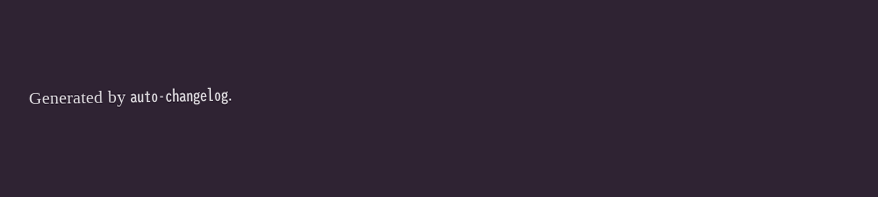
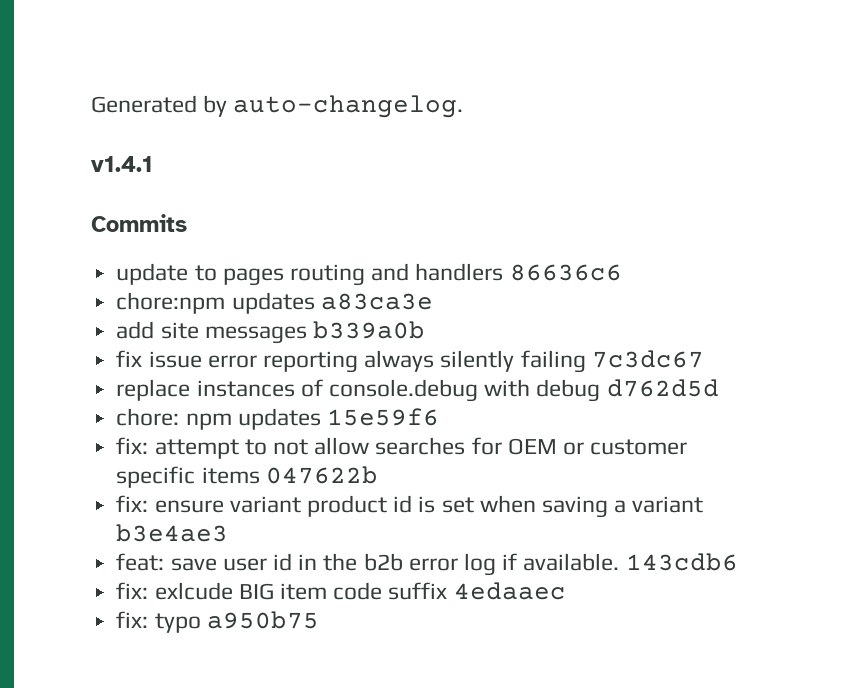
+ v1.4.1
+ Commits
+ update to pages routing and handlers 86636c6
+ chore:npm updates a83ca3e
+ add site messages b339a0b
+ fix issue error reporting always silently failing 7c3dc67
+ replace instances of console.debug with debug d762d5d
+ chore: npm updates 15e59f6
+ fix: attempt to not allow searches for OEM or customer specific items 047622b
+ fix: ensure variant product id is set when saving a variant b3e4ae3
+ feat: save user id in the b2b error log if available. 143cdb6
+ fix: exlcude BIG item code suffix 4edaaec
+ fix: typo a950b75

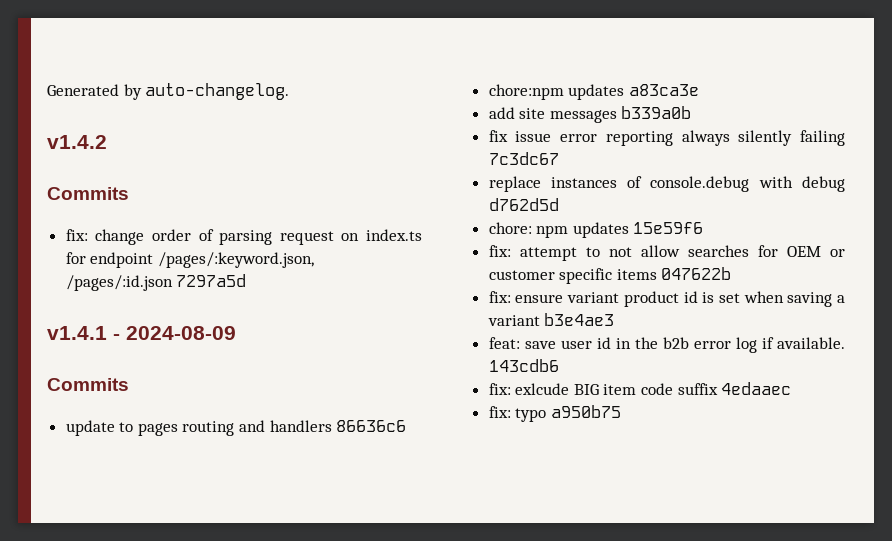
+ v1.4.2
+ Commits
+ fix: change order of parsing request on index.ts for endpoint /pages/:keyword.json, /pages/:id.json 7297a5d
- v1.4.1
+ v1.4.1 - 2024-08-09

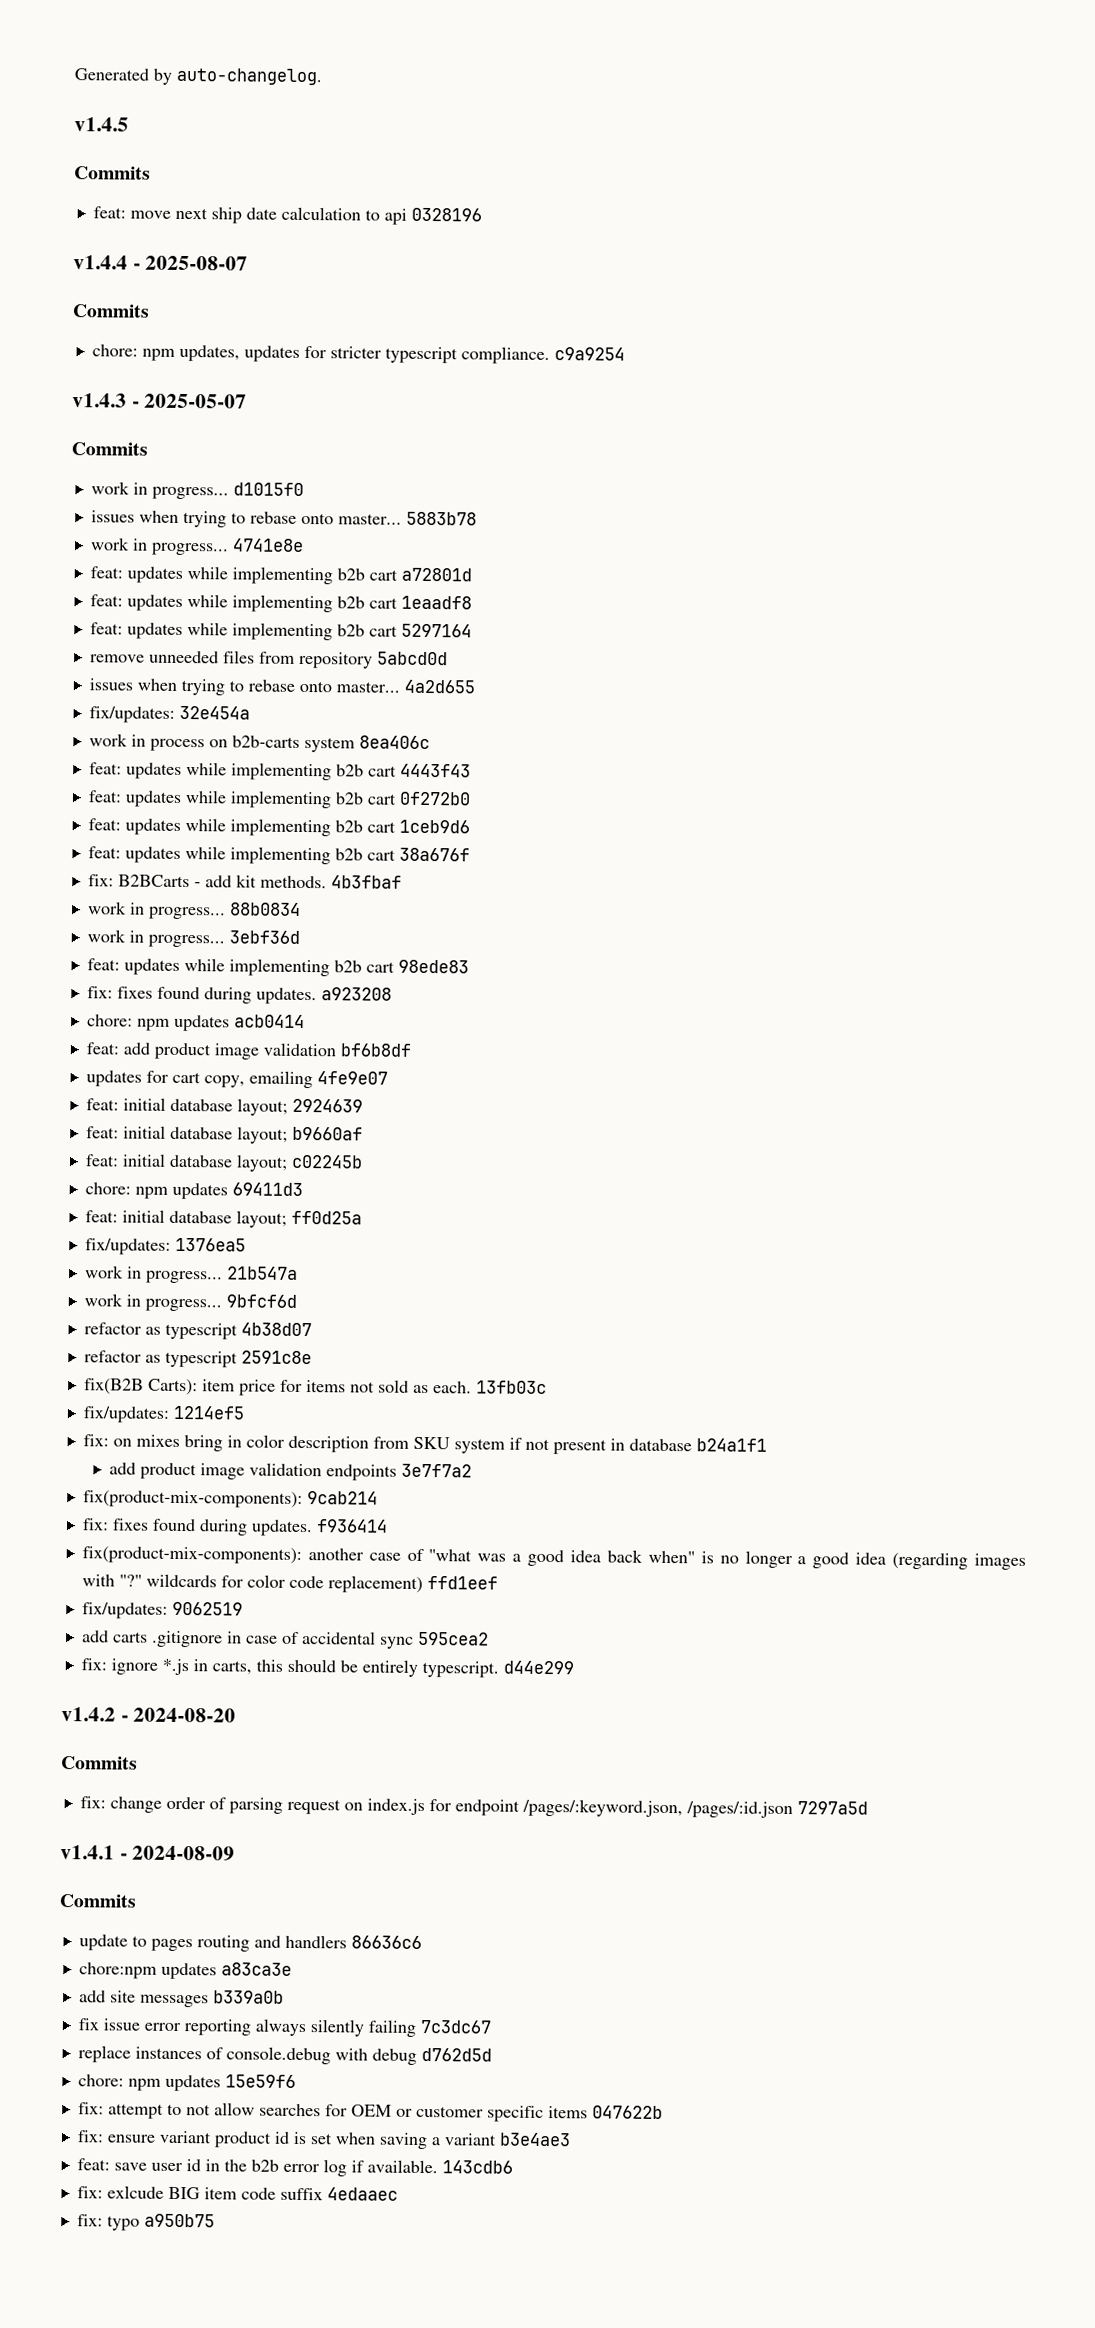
+ v1.4.5
+ Commits
+ feat: move next ship date calculation to api 0328196
+ v1.4.4 - 2025-08-07
+ Commits
+ chore: npm updates, updates for stricter typescript compliance. c9a9254
+ v1.4.3 - 2025-05-07
+ Commits
+ work in progress... d1015f0
+ issues when trying to rebase onto master... 5883b78
+ work in progress... 4741e8e
+ feat: updates while implementing b2b cart a72801d
+ feat: updates while implementing b2b cart 1eaadf8
+ feat: updates while implementing b2b cart 5297164
+ remove unneeded files from repository 5abcd0d
+ issues when trying to rebase onto master... 4a2d655
+ fix/updates: 32e454a
+ work in process on b2b-carts system 8ea406c
+ feat: updates while implementing b2b cart 4443f43
+ feat: updates while implementing b2b cart 0f272b0
+ feat: updates while implementing b2b cart 1ceb9d6
+ feat: updates while implementing b2b cart 38a676f
+ fix: B2BCarts - add kit methods. 4b3fbaf
+ work in progress... 88b0834
+ work in progress... 3ebf36d
+ feat: updates while implementing b2b cart 98ede83
+ fix: fixes found during updates. a923208
+ chore: npm updates acb0414
+ feat: add product image validation bf6b8df
+ updates for cart copy, emailing 4fe9e07
+ feat: initial database layout; 2924639
+ feat: initial database layout; b9660af
+ feat: initial database layout; c02245b
+ chore: npm updates 69411d3
+ feat: initial database layout; ff0d25a
+ fix/updates: 1376ea5
+ work in progress... 21b547a
+ work in progress... 9bfcf6d
+ refactor as typescript 4b38d07
+ refactor as typescript 2591c8e
+ fix(B2B Carts): item price for items not sold as each. 13fb03c
+ fix/updates: 1214ef5
+ fix: on mixes bring in color description from SKU system if not present in database b24a1f1
+ add product image validation endpoints 3e7f7a2
+ fix(product-mix-components): 9cab214
+ fix: fixes found during updates. f936414
+ fix(product-mix-components): another case of "what was a good idea back when" is no longer a good idea (regarding images with "?" wildcards for color code replacement) ffd1eef
+ fix/updates: 9062519
+ add carts .gitignore in case of accidental sync 595cea2
+ fix: ignore *.js in carts, this should be entirely typescript. d44e299
- v1.4.2
+ v1.4.2 - 2024-08-20
- fix: change order of parsing request on index.ts for endpoint /pages/:keyword.json, /pages/:id.json 7297a5d
+ fix: change order of parsing request on index.js for endpoint /pages/:keyword.json, /pages/:id.json 7297a5d

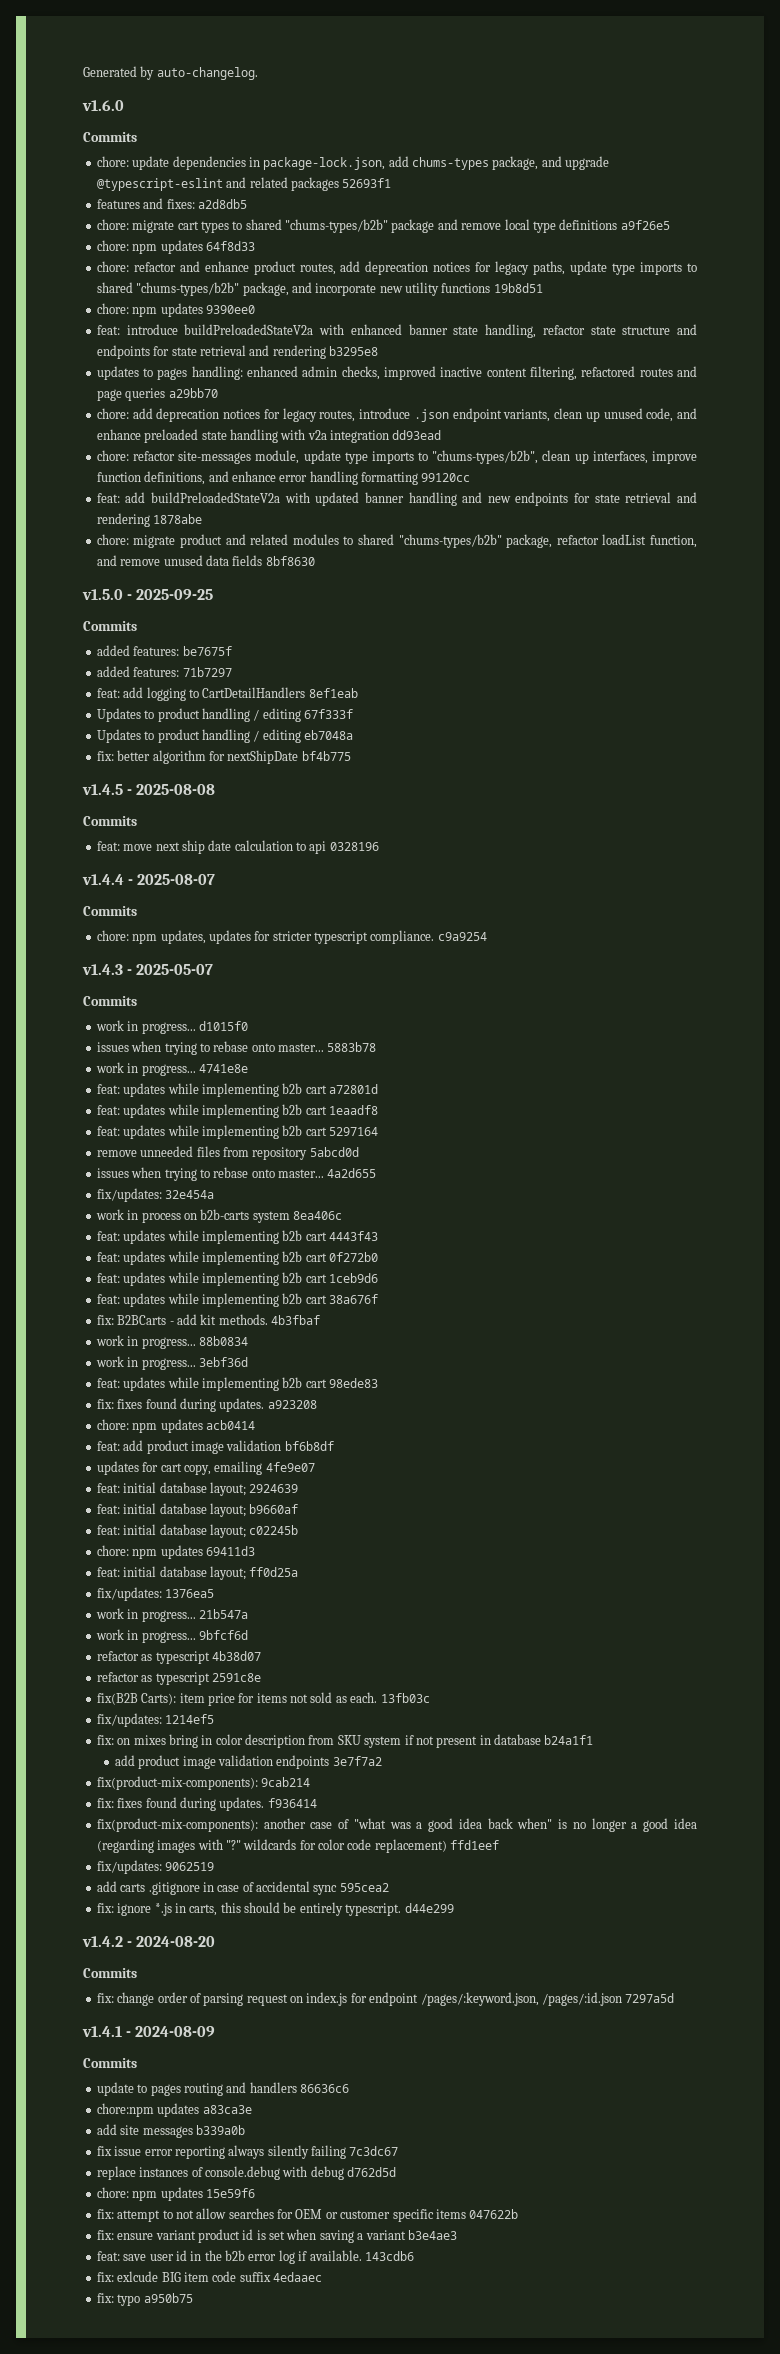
+ v1.6.0
+ Commits
+ chore: update dependencies in package-lock.json, add chums-types package, and upgrade @typescript-eslint and related packages 52693f1
+ features and fixes: a2d8db5
+ chore: migrate cart types to shared "chums-types/b2b" package and remove local type definitions a9f26e5
+ chore: npm updates 64f8d33
+ chore: refactor and enhance product routes, add deprecation notices for legacy paths, update type imports to shared "chums-types/b2b" package, and incorporate new utility functions 19b8d51
+ chore: npm updates 9390ee0
+ feat: introduce buildPreloadedStateV2a with enhanced banner state handling, refactor state structure and endpoints for state retrieval and rendering b3295e8
+ updates to pages handling: enhanced admin checks, improved inactive content filtering, refactored routes and page queries a29bb70
+ chore: add deprecation notices for legacy routes, introduce .json endpoint variants, clean up unused code, and enhance preloaded state handling with v2a integration dd93ead
+ chore: refactor site-messages module, update type imports to "chums-types/b2b", clean up interfaces, improve function definitions, and enhance error handling formatting 99120cc
+ feat: add buildPreloadedStateV2a with updated banner handling and new endpoints for state retrieval and rendering 1878abe
+ chore: migrate product and related modules to shared "chums-types/b2b" package, refactor loadList function, and remove unused data fields 8bf8630
+ v1.5.0 - 2025-09-25
+ Commits
+ added features: be7675f
+ added features: 71b7297
+ feat: add logging to CartDetailHandlers 8ef1eab
+ Updates to product handling / editing 67f333f
+ Updates to product handling / editing eb7048a
+ fix: better algorithm for nextShipDate bf4b775
- v1.4.5
+ v1.4.5 - 2025-08-08

